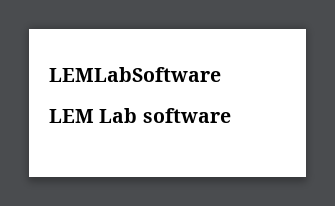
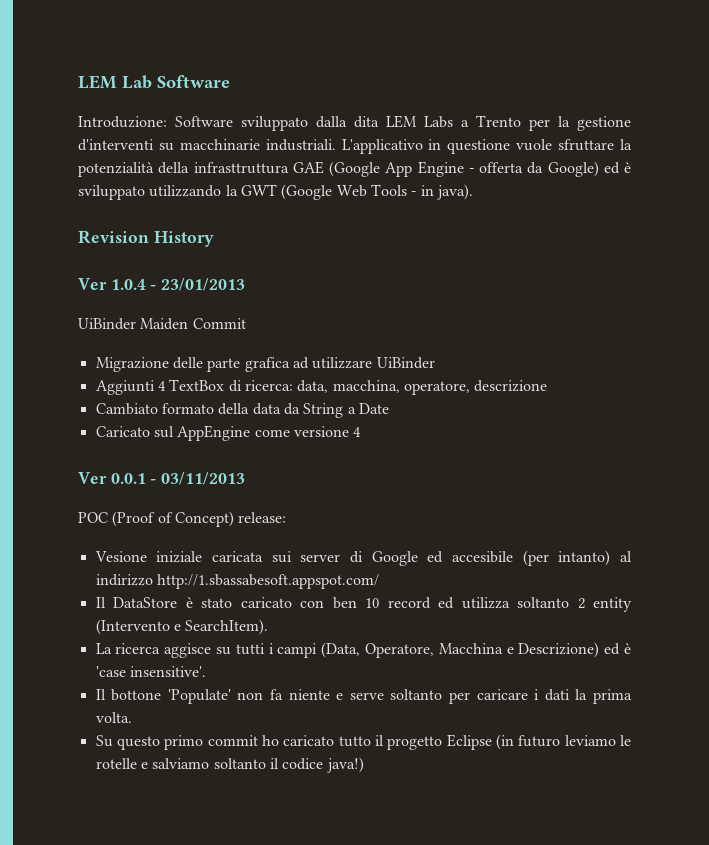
- LEMLabSoftware
- LEM Lab software
+ LEM Lab Software
+ Introduzione: Software sviluppato dalla dita LEM Labs a Trento per la gestione d'interventi su macchinarie industriali. L'applicativo in questione vuole sfruttare la potenzialità della infrasttruttura GAE (Google App Engine - offerta da Google) ed è sviluppato utilizzando la GWT (Google Web Tools - in java).
+ Revision History
+ Ver 1.0.4 - 23/01/2013
+ UiBinder Maiden Commit
+ Migrazione delle parte grafica ad utilizzare UiBinder
+ Aggiunti 4 TextBox di ricerca: data, macchina, operatore, descrizione
+ Cambiato formato della data da String a Date
+ Caricato sul AppEngine come versione 4
+ Ver 0.0.1 - 03/11/2013
+ POC (Proof of Concept) release:
+ Vesione iniziale caricata sui server di Google ed accesibile (per intanto) al indirizzo http://1.sbassabesoft.appspot.com/
+ Il DataStore è stato caricato con ben 10 record ed utilizza soltanto 2 entity (Intervento e SearchItem).
+ La ricerca aggisce su tutti i campi (Data, Operatore, Macchina e Descrizione) ed è 'case insensitive'.
+ Il bottone 'Populate' non fa niente e serve soltanto per caricare i dati la prima volta.
+ Su questo primo commit ho caricato tutto il progetto Eclipse (in futuro leviamo le rotelle e salviamo soltanto il codice java!)

